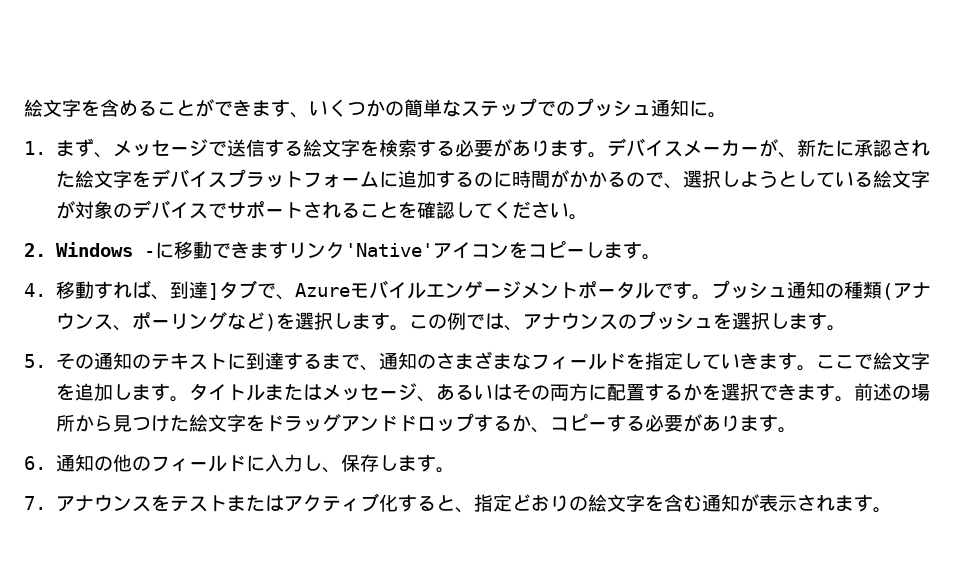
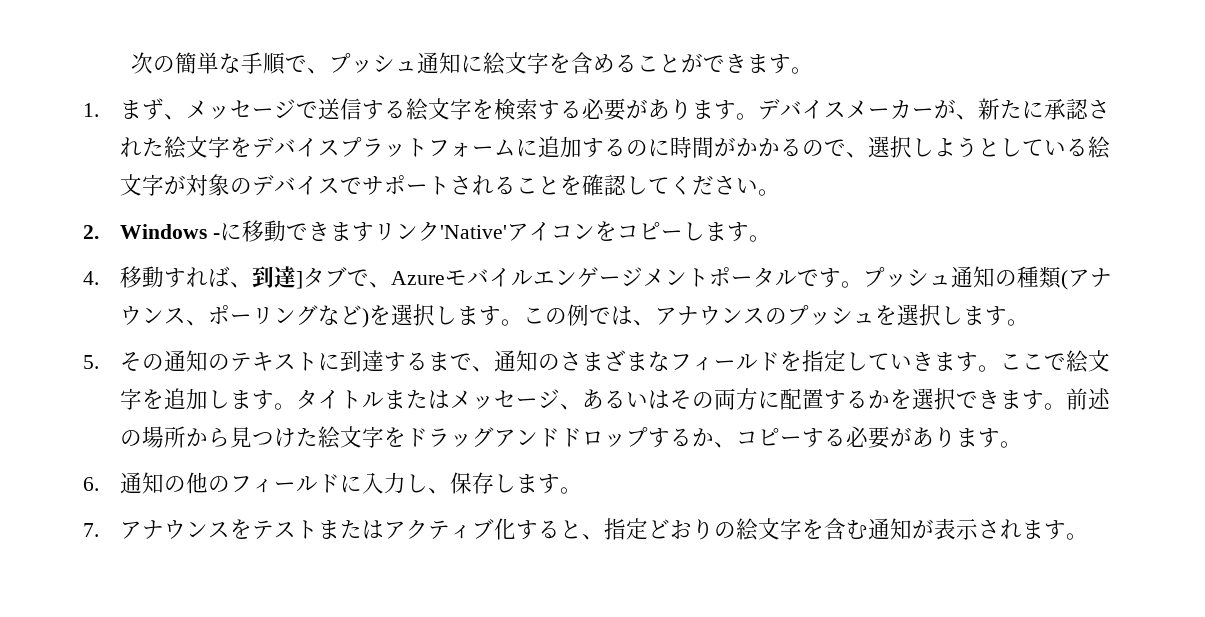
- 絵文字を含めることができます、いくつかの簡単なステップでのプッシュ通知に。
+ 次の簡単な手順で、プッシュ通知に絵文字を含めることができます。

